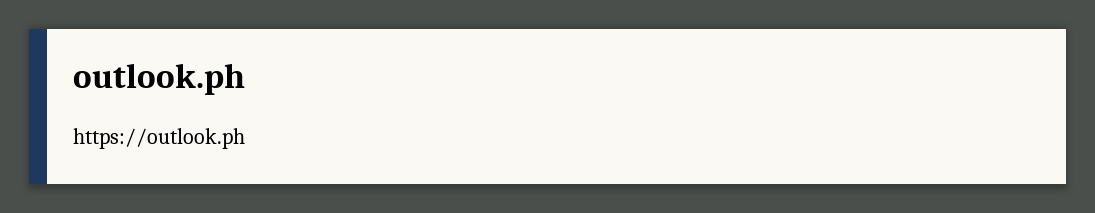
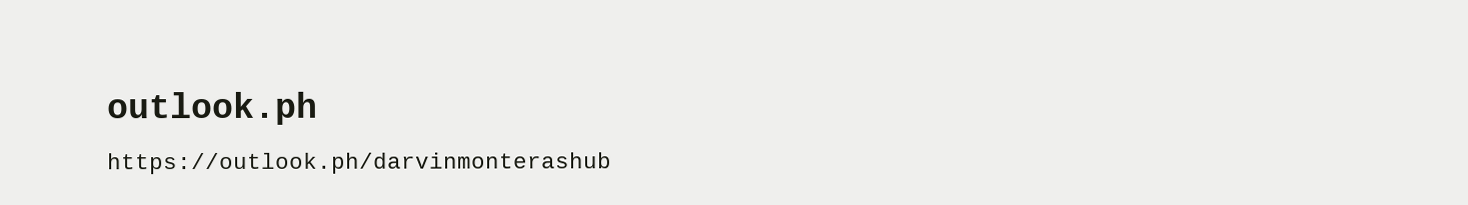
- https://outlook.ph
+ https://outlook.ph/darvinmonterashub

